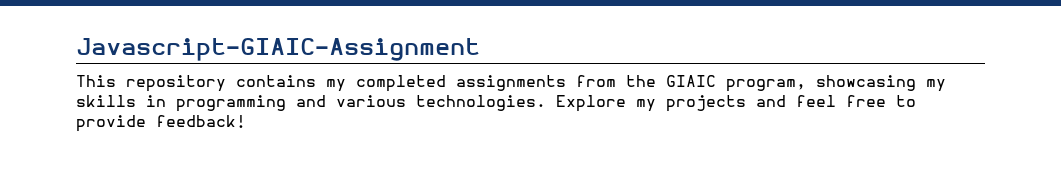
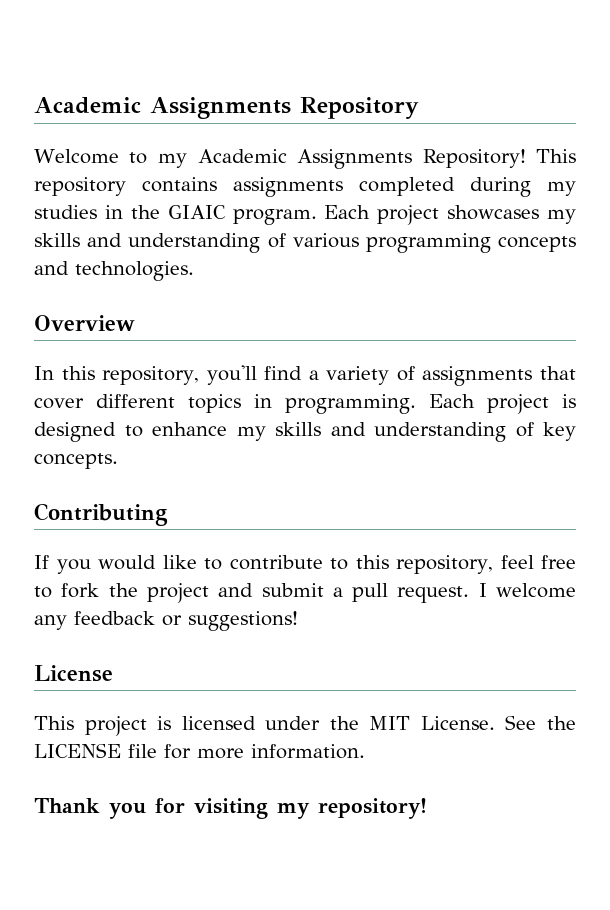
- Javascript-GIAIC-Assignment
- This repository contains my completed assignments from the GIAIC program, showcasing my skills in programming and various technologies. Explore my projects and feel free to provide feedback!
+ Academic Assignments Repository
+ Welcome to my Academic Assignments Repository! This repository contains assignments completed during my studies in the GIAIC program. Each project showcases my skills and understanding of various programming concepts and technologies.
+ Overview
+ In this repository, you'll find a variety of assignments that cover different topics in programming. Each project is designed to enhance my skills and understanding of key concepts.
+ Contributing
+ If you would like to contribute to this repository, feel free to fork the project and submit a pull request. I welcome any feedback or suggestions!
+ License
+ This project is licensed under the MIT License. See the LICENSE file for more information.
+ Thank you for visiting my repository!

